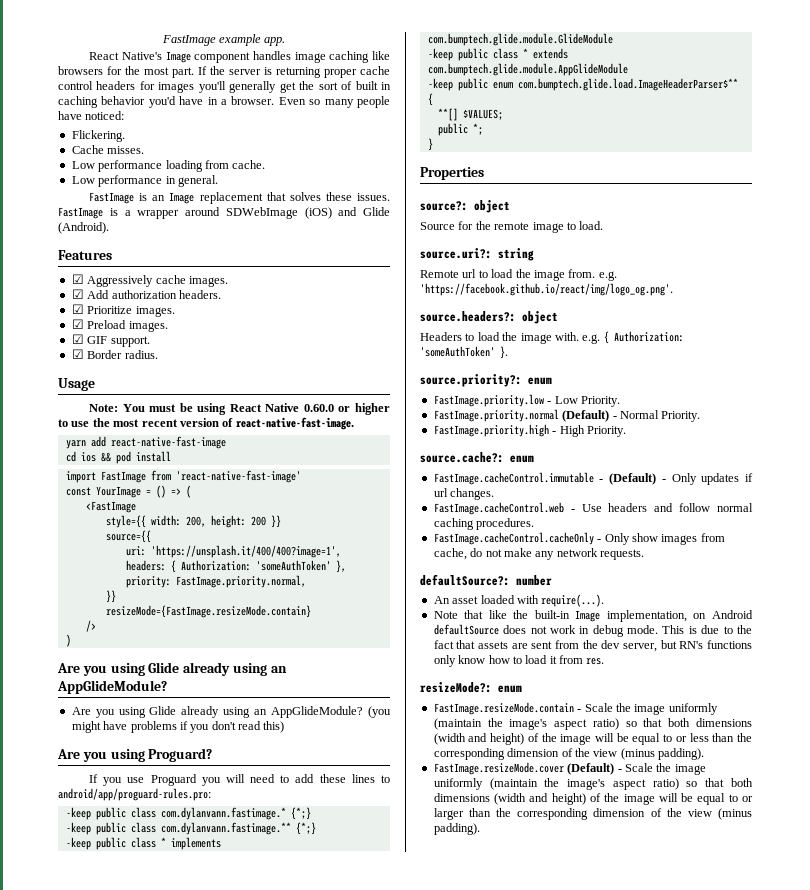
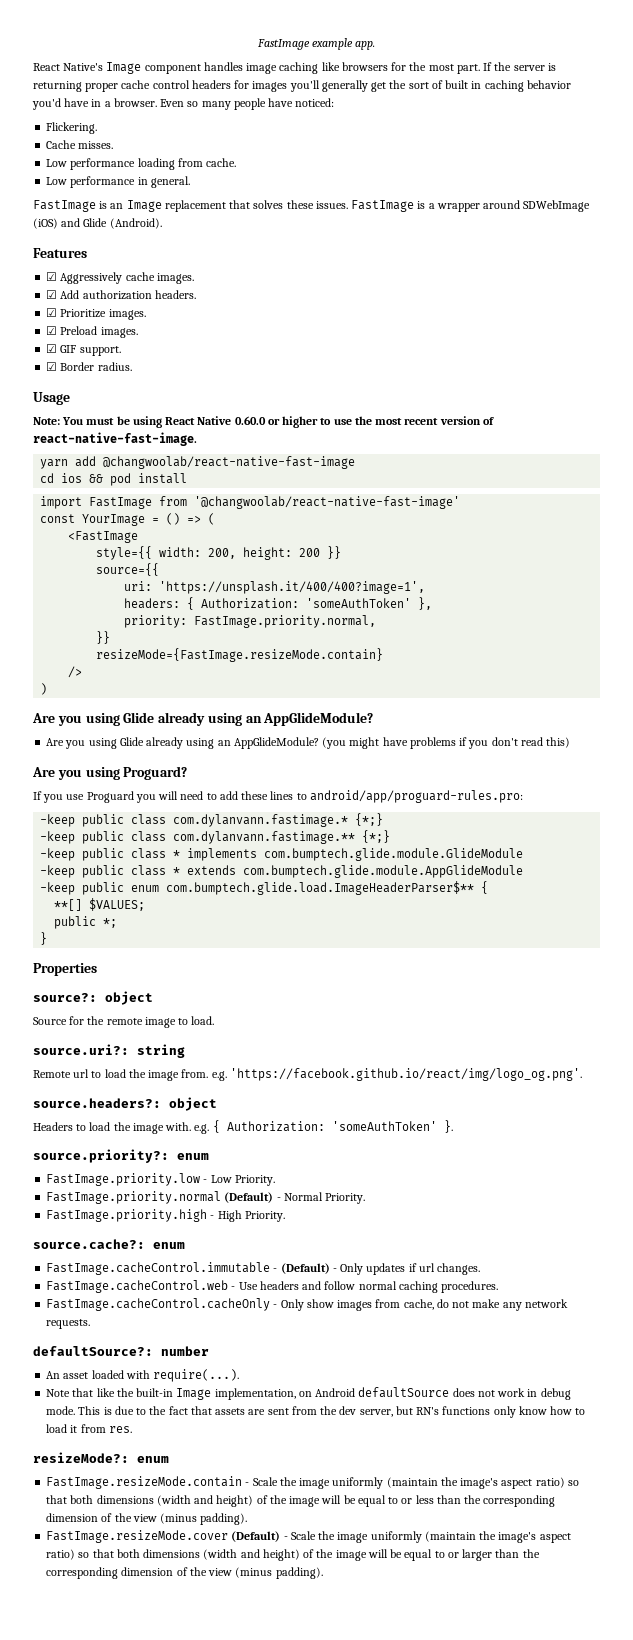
- yarn add react-native-fast-image
+ yarn add @changwoolab/react-native-fast-image
- import FastImage from 'react-native-fast-image'
+ import FastImage from '@changwoolab/react-native-fast-image'

